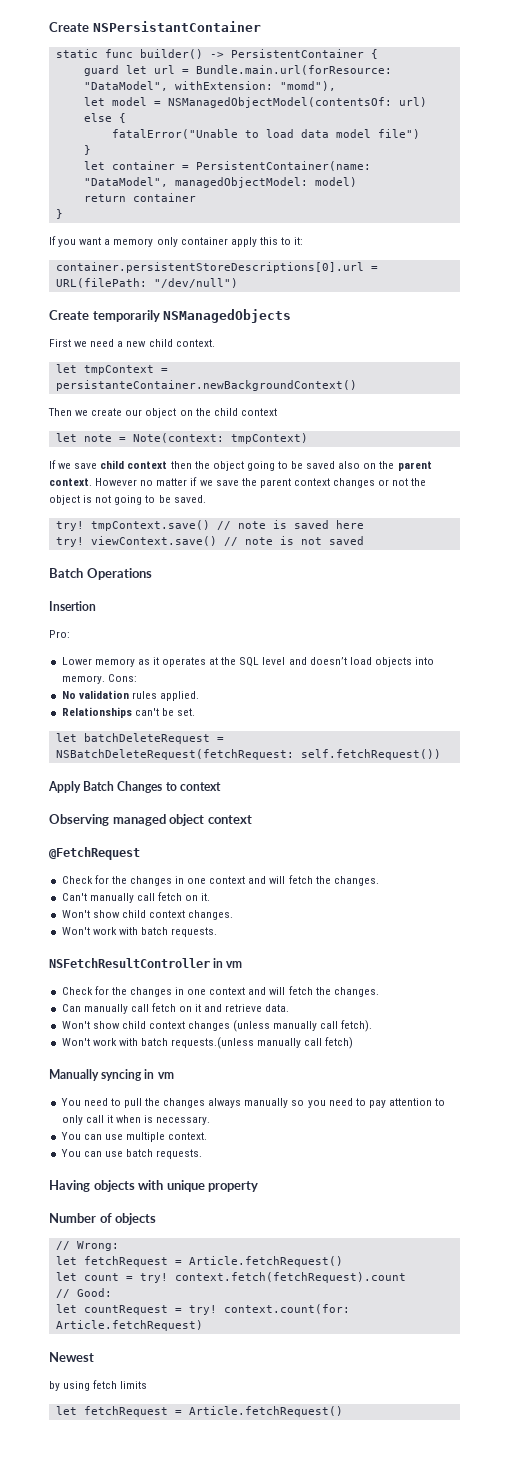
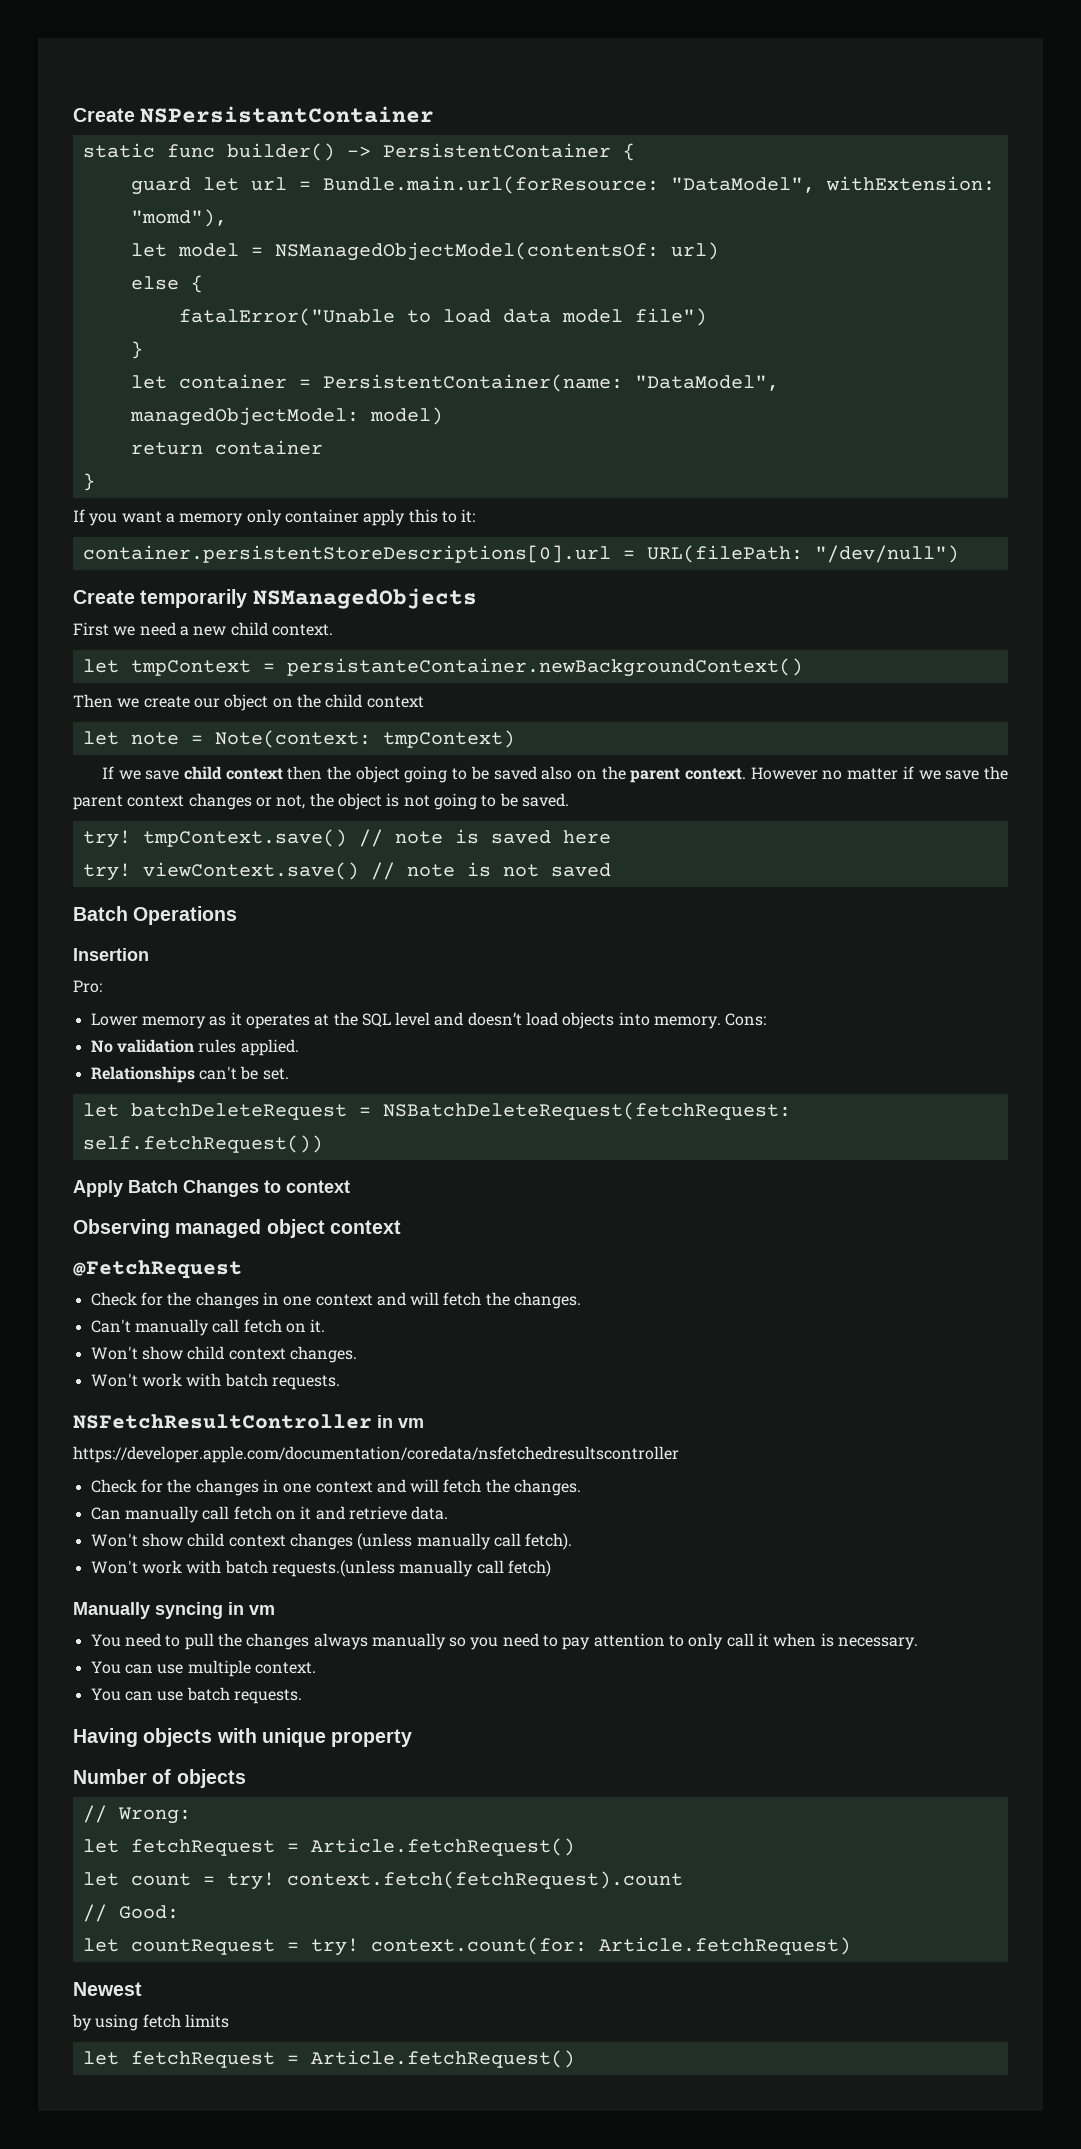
- However no matter if we save the parent context changes or not the object is not going to be saved.
+ However no matter if we save the parent context changes or not, the object is not going to be saved.
+ https://developer.apple.com/documentation/coredata/nsfetchedresultscontroller

